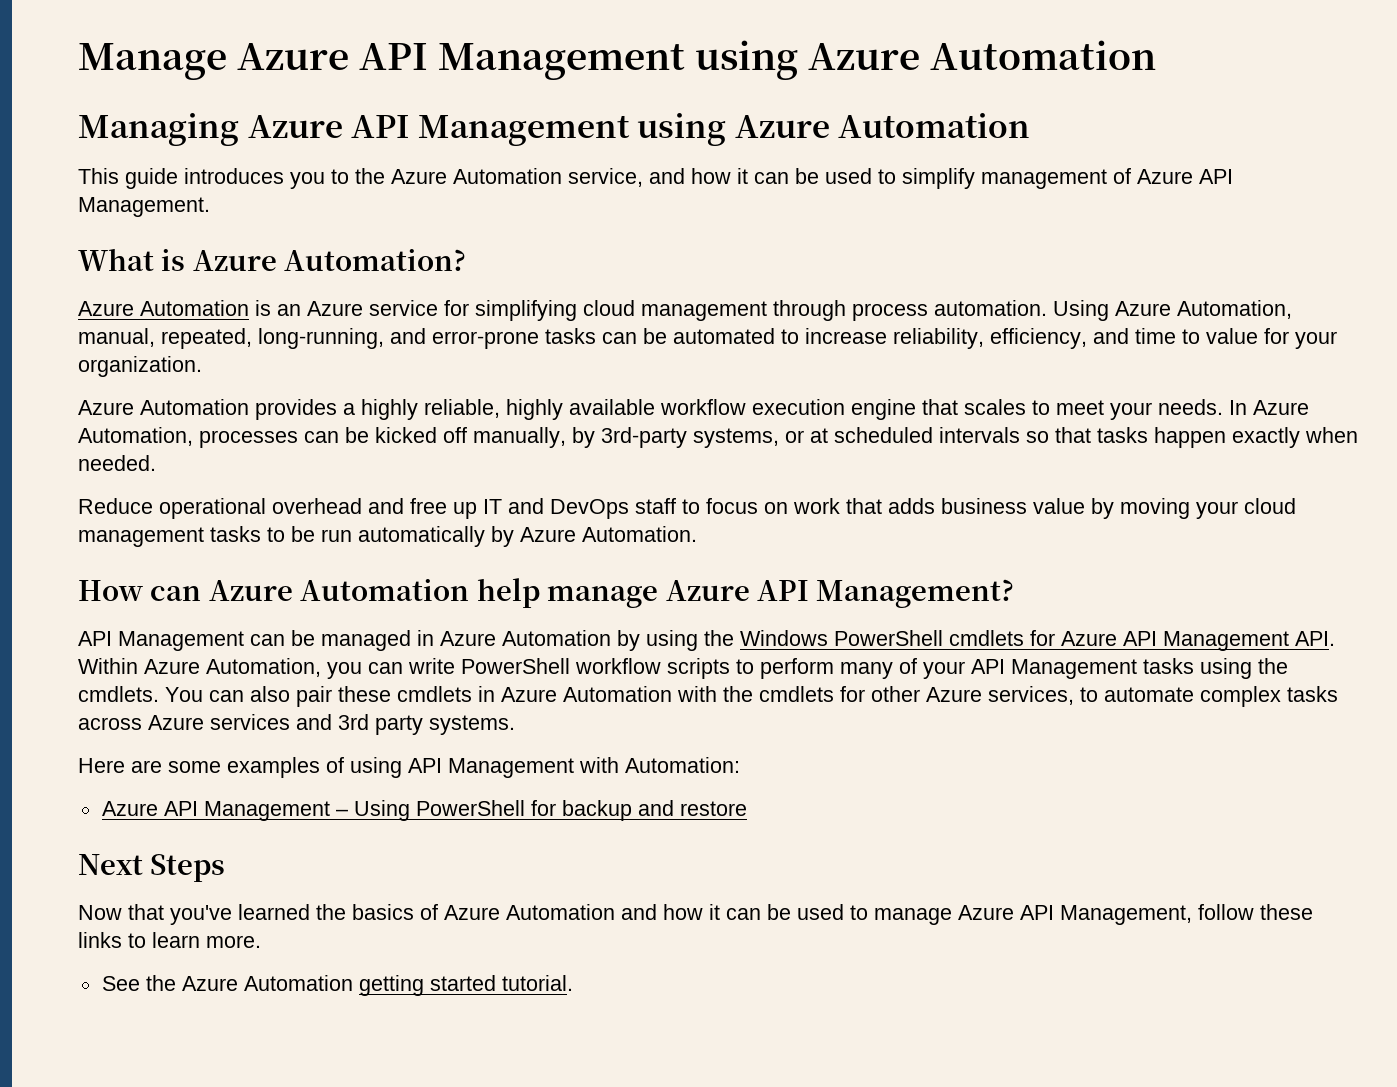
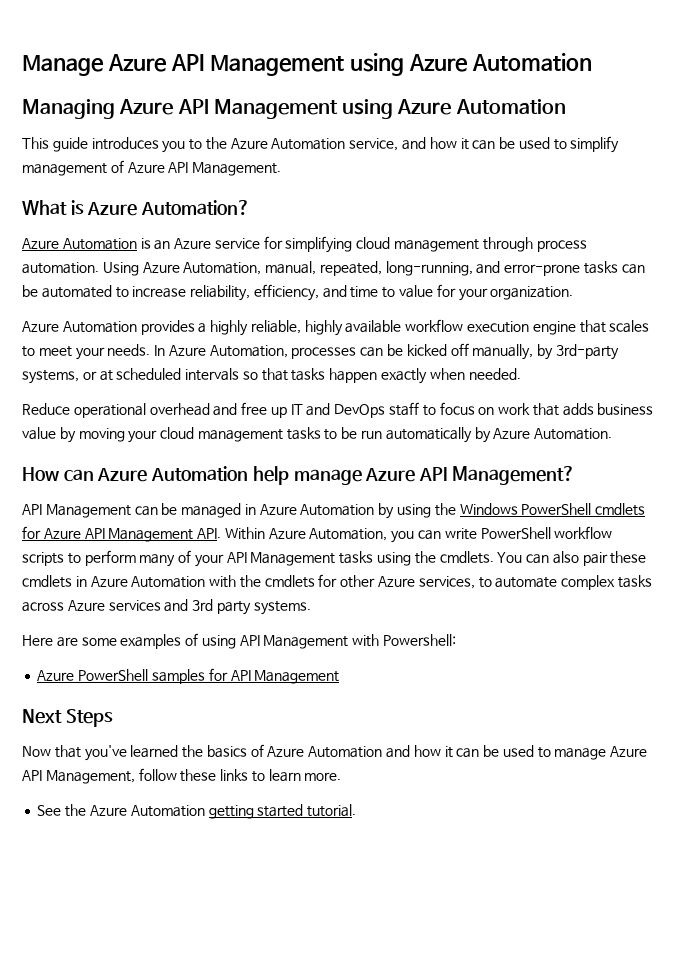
- Here are some examples of using API Management with Automation:
- Azure API Management – Using PowerShell for backup and restore
+ Here are some examples of using API Management with Powershell:
+ Azure PowerShell samples for API Management

